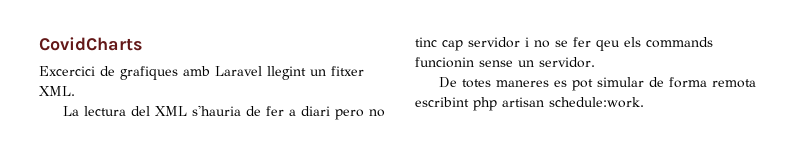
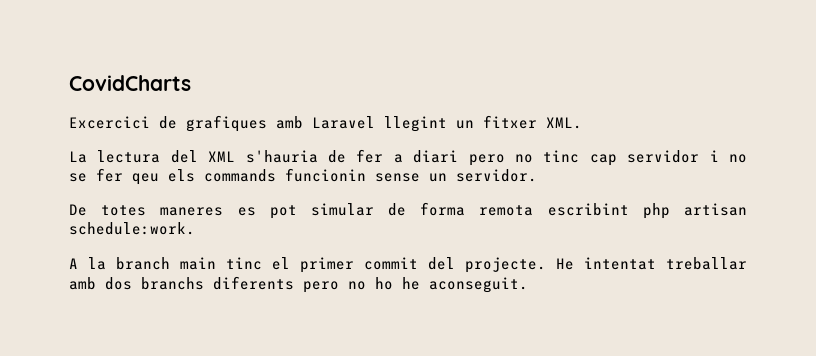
+ A la branch main tinc el primer commit del projecte. He intentat treballar amb dos branchs diferents pero no ho he aconseguit.

